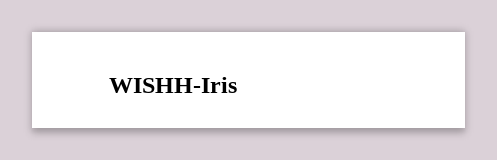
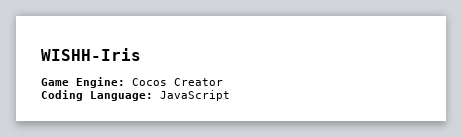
+ Game Engine: Cocos Creator
+ Coding Language: JavaScript

